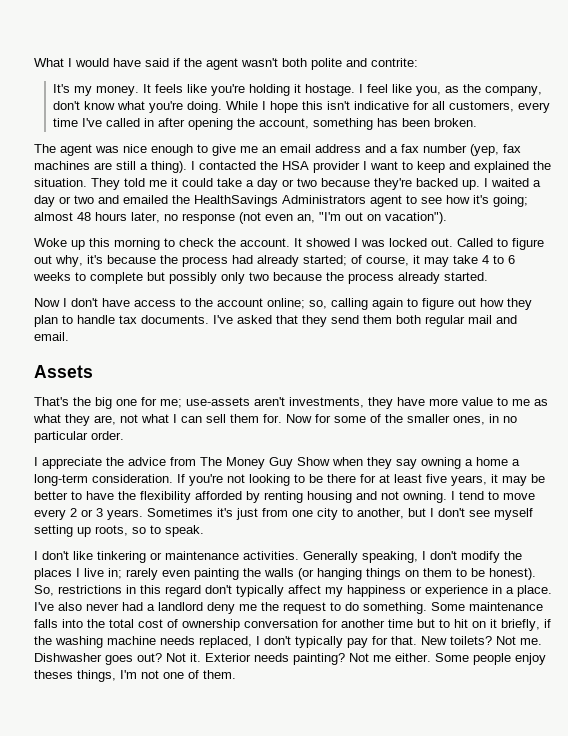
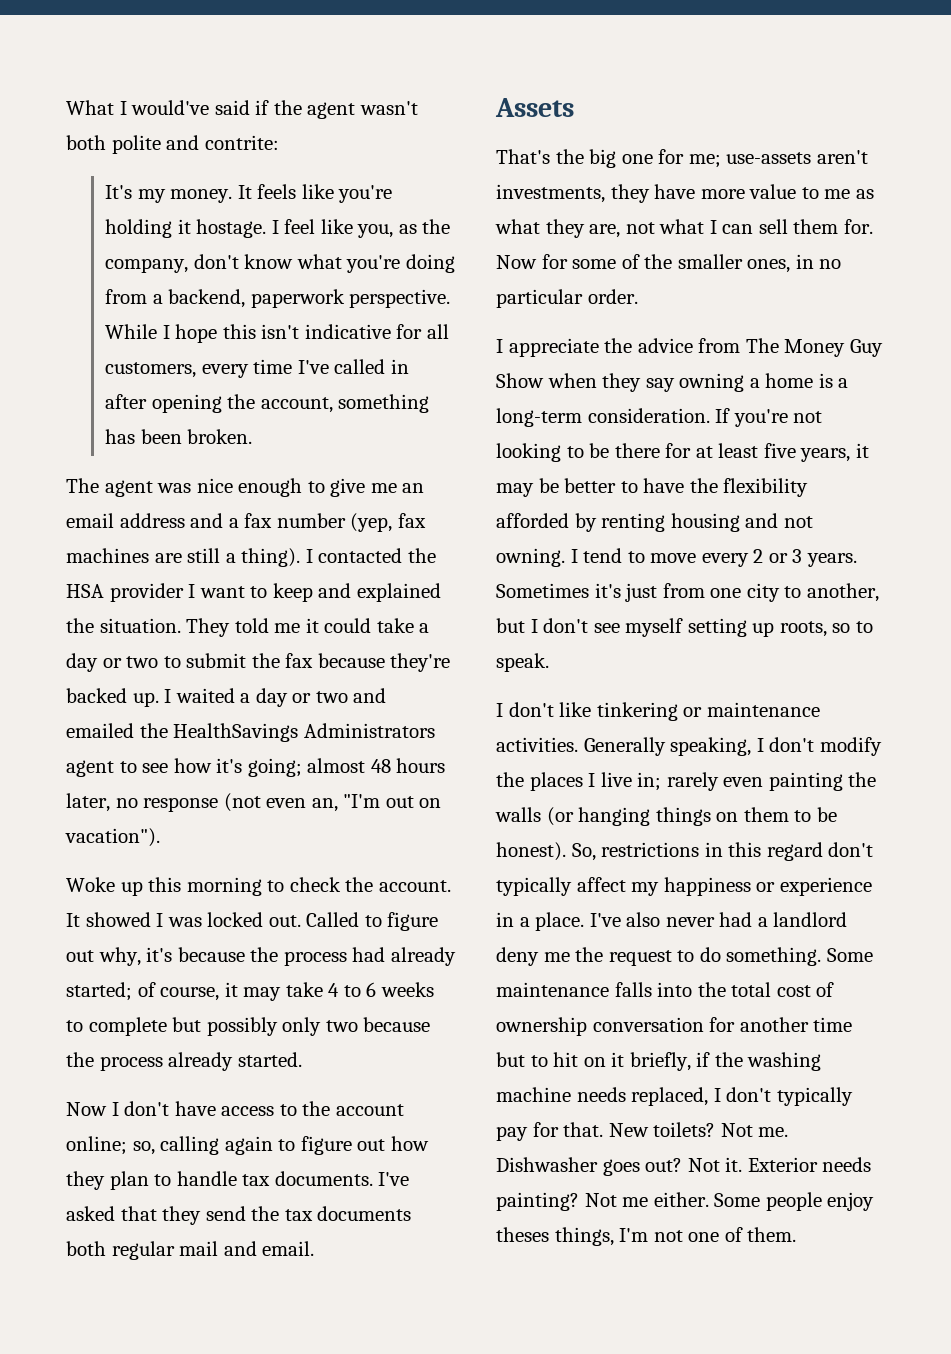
- What I would have said if the agent wasn't both polite and contrite:
+ What I would've said if the agent wasn't both polite and contrite:
- I feel like you, as the company, don't know what you're doing.
+ I feel like you, as the company, don't know what you're doing from a backend, paperwork perspective.
- They told me it could take a day or two because they're backed up.
+ They told me it could take a day or two to submit the fax because they're backed up.
- I've asked that they send them both regular mail and email.
+ I've asked that they send the tax documents both regular mail and email.
- I appreciate the advice from The Money Guy Show when they say owning a home a long-term consideration.
+ I appreciate the advice from The Money Guy Show when they say owning a home is a long-term consideration.

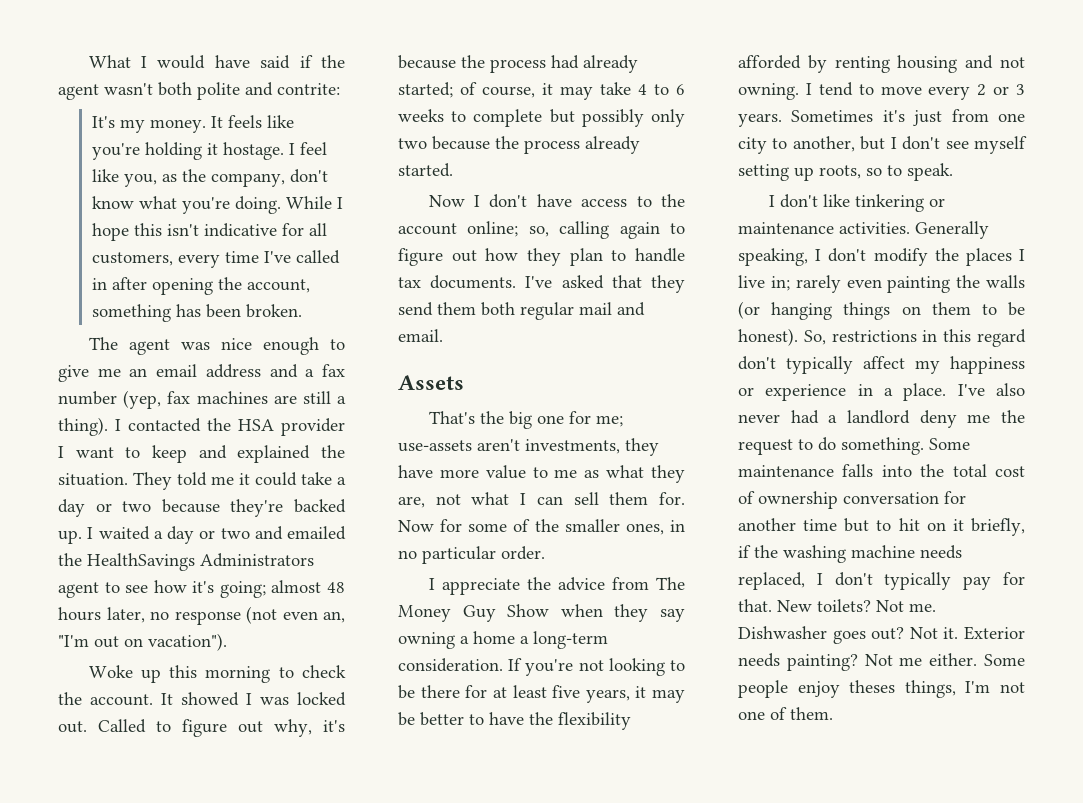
- What I would've said if the agent wasn't both polite and contrite:
+ What I would have said if the agent wasn't both polite and contrite:
- I feel like you, as the company, don't know what you're doing from a backend, paperwork perspective.
+ I feel like you, as the company, don't know what you're doing.
- They told me it could take a day or two to submit the fax because they're backed up.
+ They told me it could take a day or two because they're backed up.
- I've asked that they send the tax documents both regular mail and email.
+ I've asked that they send them both regular mail and email.
- I appreciate the advice from The Money Guy Show when they say owning a home is a long-term consideration.
+ I appreciate the advice from The Money Guy Show when they say owning a home a long-term consideration.

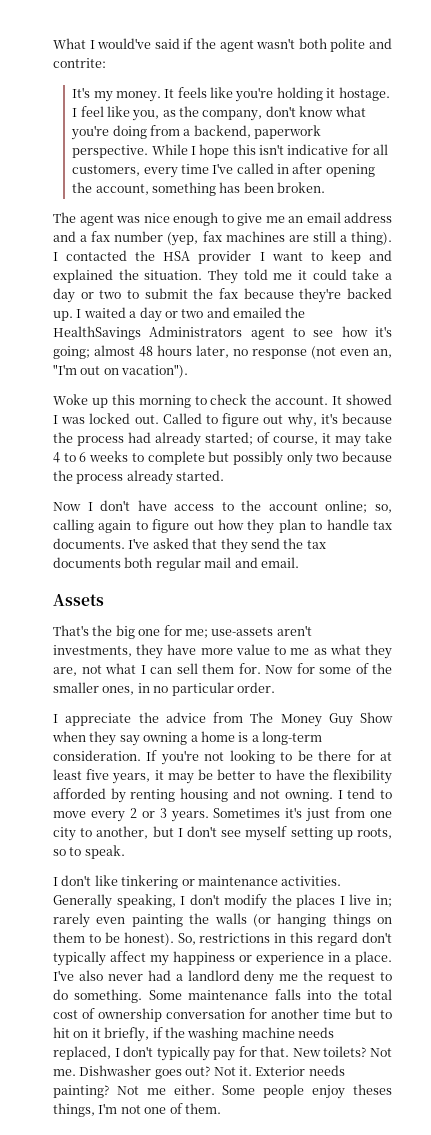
- What I would have said if the agent wasn't both polite and contrite:
+ What I would've said if the agent wasn't both polite and contrite:
- I feel like you, as the company, don't know what you're doing.
+ I feel like you, as the company, don't know what you're doing from a backend, paperwork perspective.
- They told me it could take a day or two because they're backed up.
+ They told me it could take a day or two to submit the fax because they're backed up.
- I've asked that they send them both regular mail and email.
+ I've asked that they send the tax documents both regular mail and email.
- I appreciate the advice from The Money Guy Show when they say owning a home a long-term consideration.
+ I appreciate the advice from The Money Guy Show when they say owning a home is a long-term consideration.

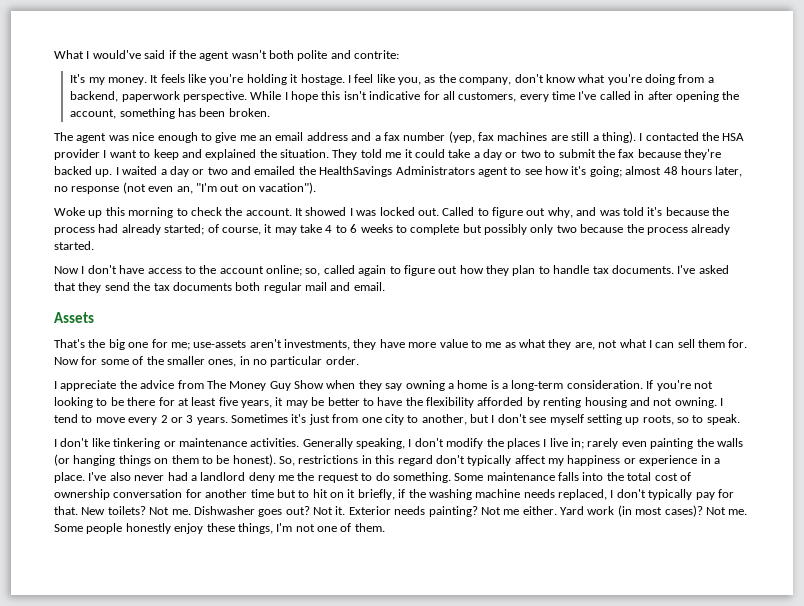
- Called to figure out why, it's because the process had already started; of course, it may take 4 to 6 weeks to complete but possibly only two because the process already started.
+ Called to figure out why, and was told it's because the process had already started; of course, it may take 4 to 6 weeks to complete but possibly only two because the process already started.
- Now I don't have access to the account online; so, calling again to figure out how they plan to handle tax documents.
+ Now I don't have access to the account online; so, called again to figure out how they plan to handle tax documents.
- Some people enjoy theses things, I'm not one of them.
+ Yard work (in most cases)? Not me. Some people honestly enjoy these things, I'm not one of them.

